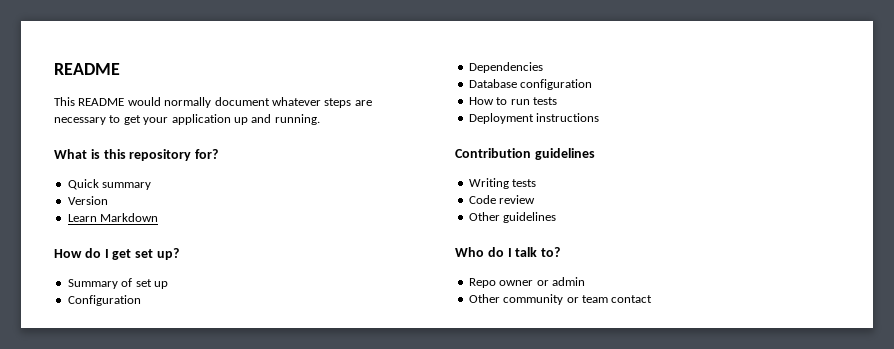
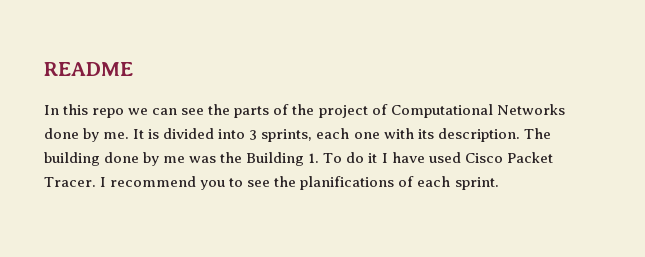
- This README would normally document whatever steps are necessary to get your application up and running.
- What is this repository for?
- Quick summary
- Version
- Learn Markdown
- How do I get set up?
- Summary of set up
- Configuration
- Dependencies
- Database configuration
- How to run tests
- Deployment instructions
- Contribution guidelines
- Writing tests
- Code review
- Other guidelines
- Who do I talk to?
- Repo owner or admin
- Other community or team contact
+ In this repo we can see the parts of the project of Computational Networks done by me. It is divided into 3 sprints, each one with its description. The building done by me was the Building 1. To do it I have used Cisco Packet Tracer. I recommend you to see the planifications of each sprint.

